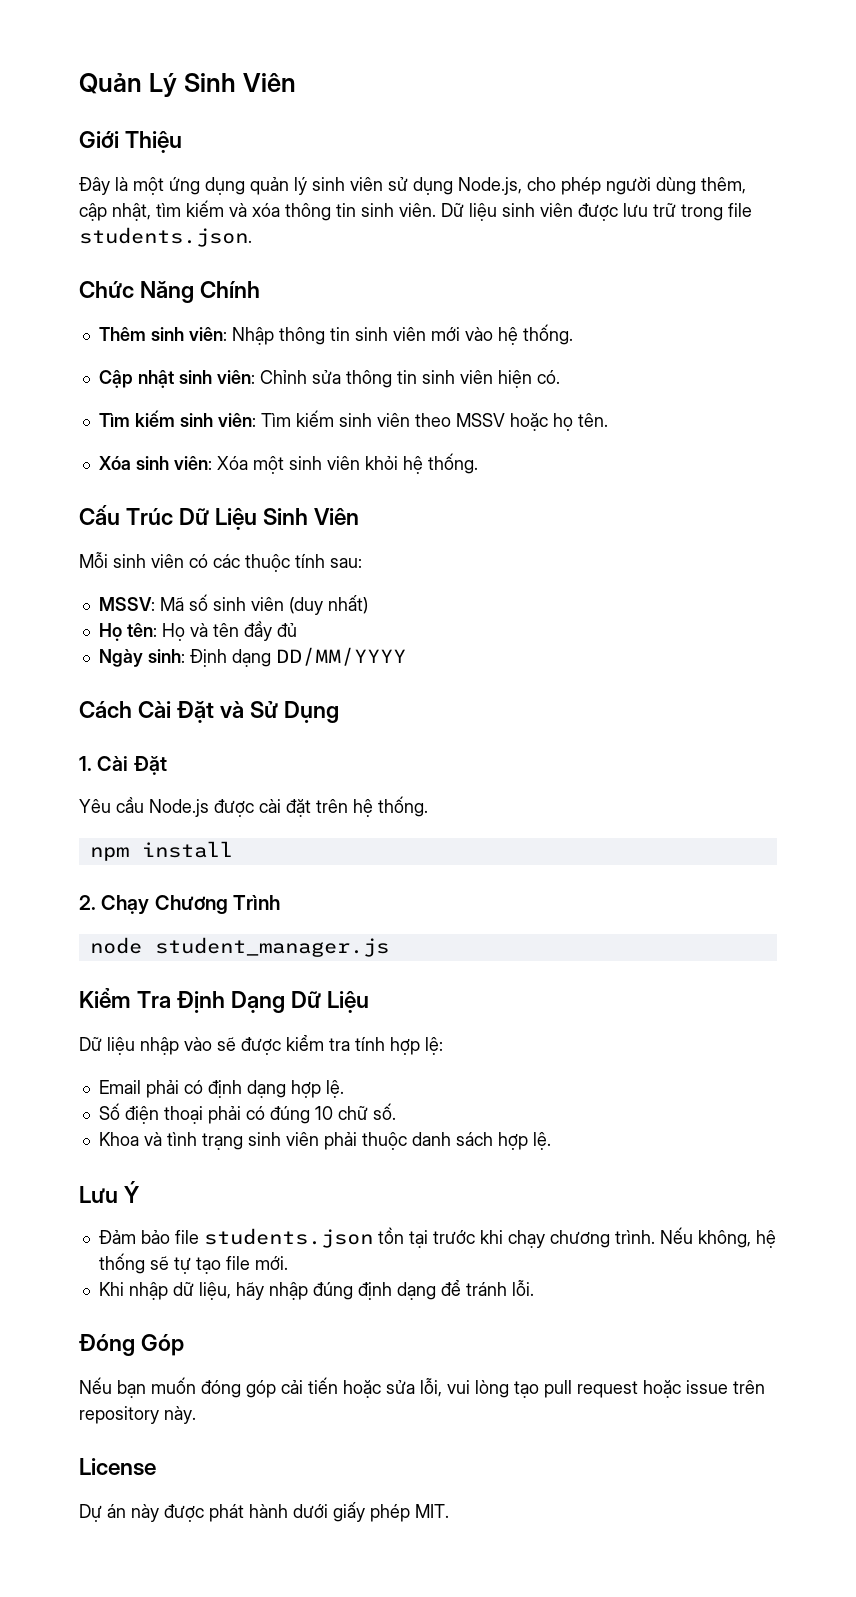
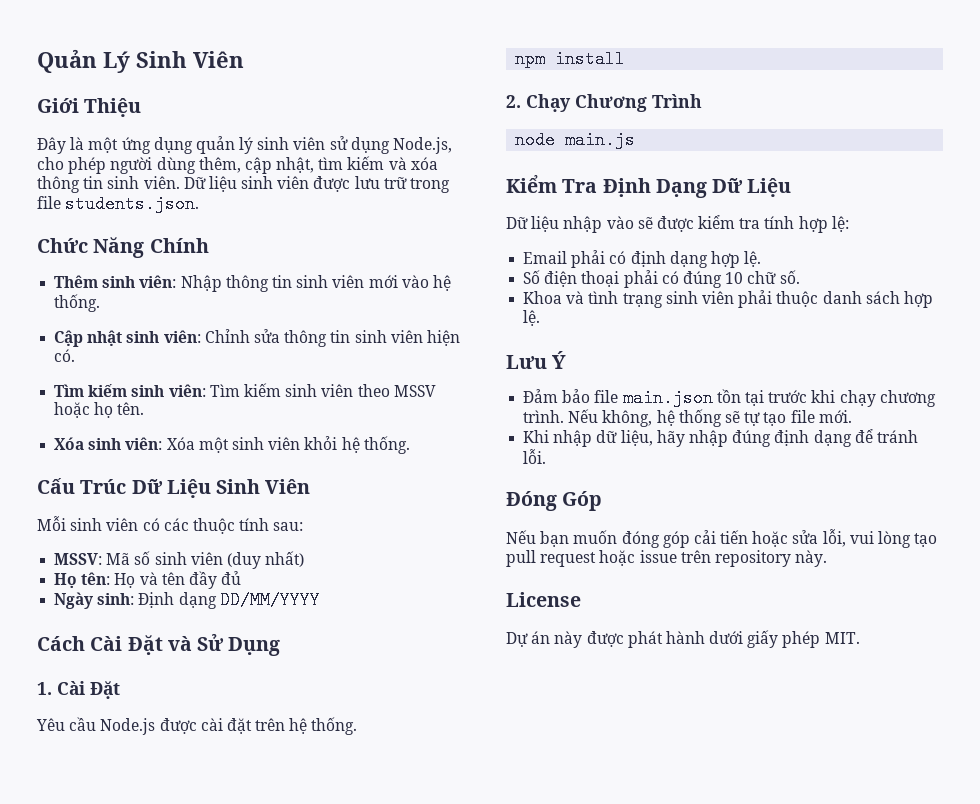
- node student_manager.js
+ node main.js
- Đảm bảo file students.json tồn tại trước khi chạy chương trình.
+ Đảm bảo file main.json tồn tại trước khi chạy chương trình.

